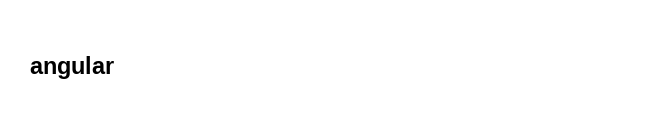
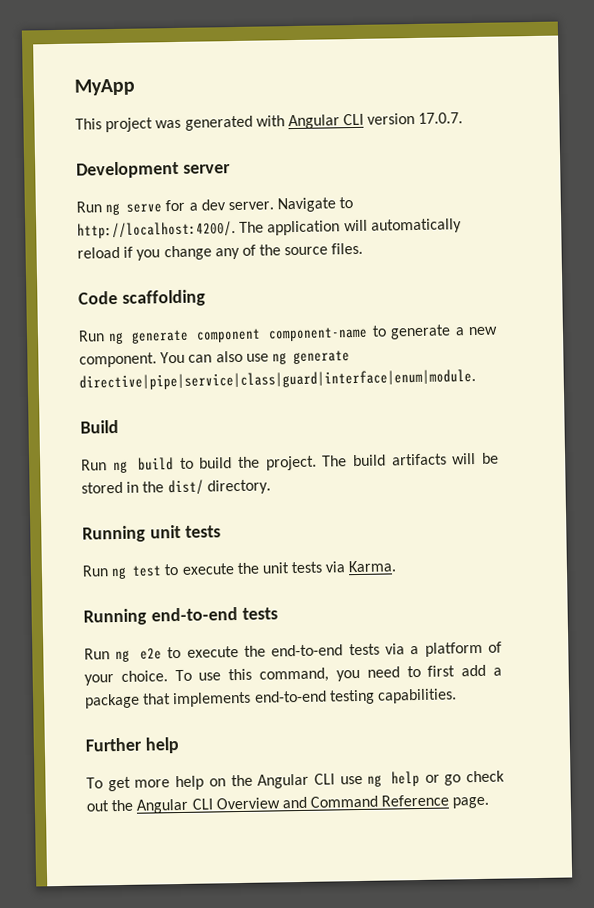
- angular
+ MyApp
+ This project was generated with Angular CLI version 17.0.7.
+ Development server
+ Run ng serve for a dev server. Navigate to http://localhost:4200/. The application will automatically reload if you change any of the source files.
+ Code scaffolding
+ Run ng generate component component-name to generate a new component. You can also use ng generate directive|pipe|service|class|guard|interface|enum|module.
+ Build
+ Run ng build to build the project. The build artifacts will be stored in the dist/ directory.
+ Running unit tests
+ Run ng test to execute the unit tests via Karma.
+ Running end-to-end tests
+ Run ng e2e to execute the end-to-end tests via a platform of your choice. To use this command, you need to first add a package that implements end-to-end testing capabilities.
+ Further help
+ To get more help on the Angular CLI use ng help or go check out the Angular CLI Overview and Command Reference page.

